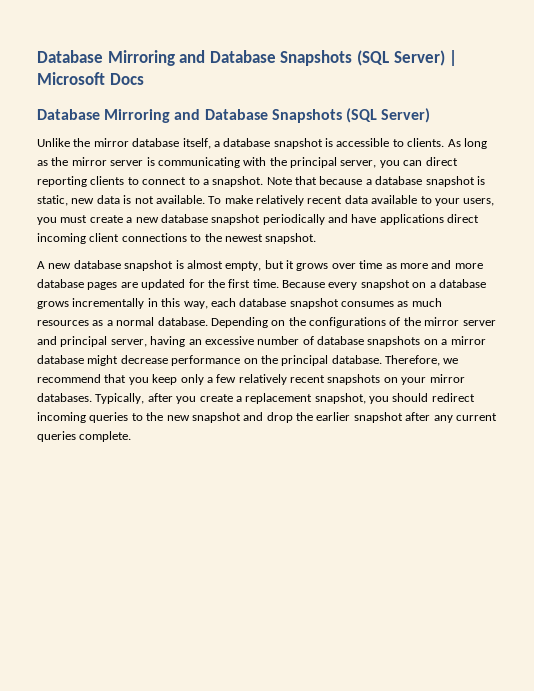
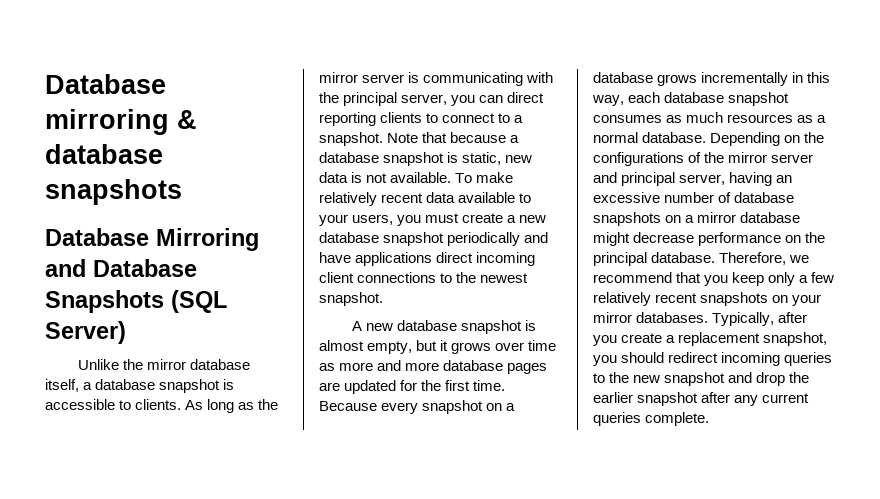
- Database Mirroring and Database Snapshots (SQL Server) | Microsoft Docs
+ Database mirroring & database snapshots

